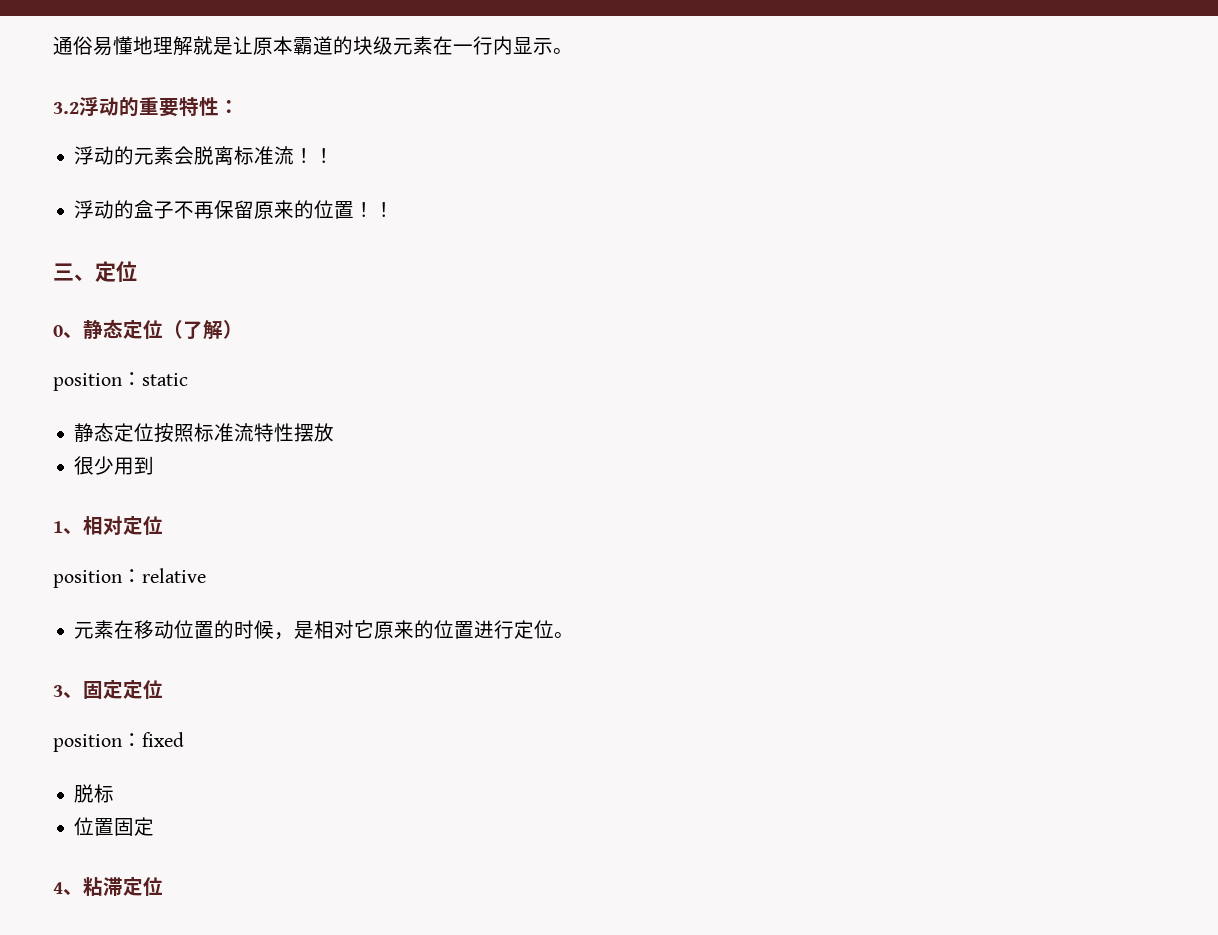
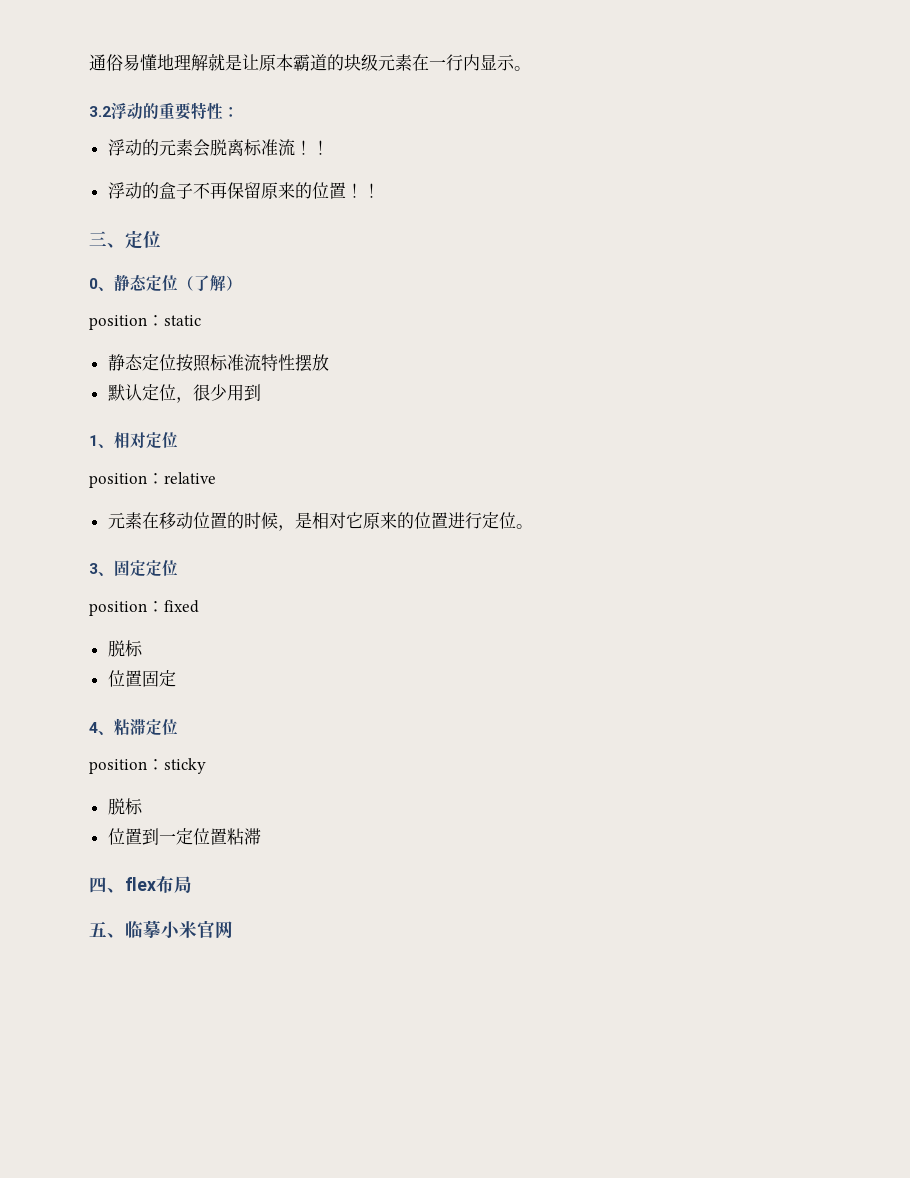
- 很少用到
+ 默认定位，很少用到
+ position：sticky
+ 脱标
+ 位置到一定位置粘滞
+ 四、flex布局
+ 五、临摹小米官网

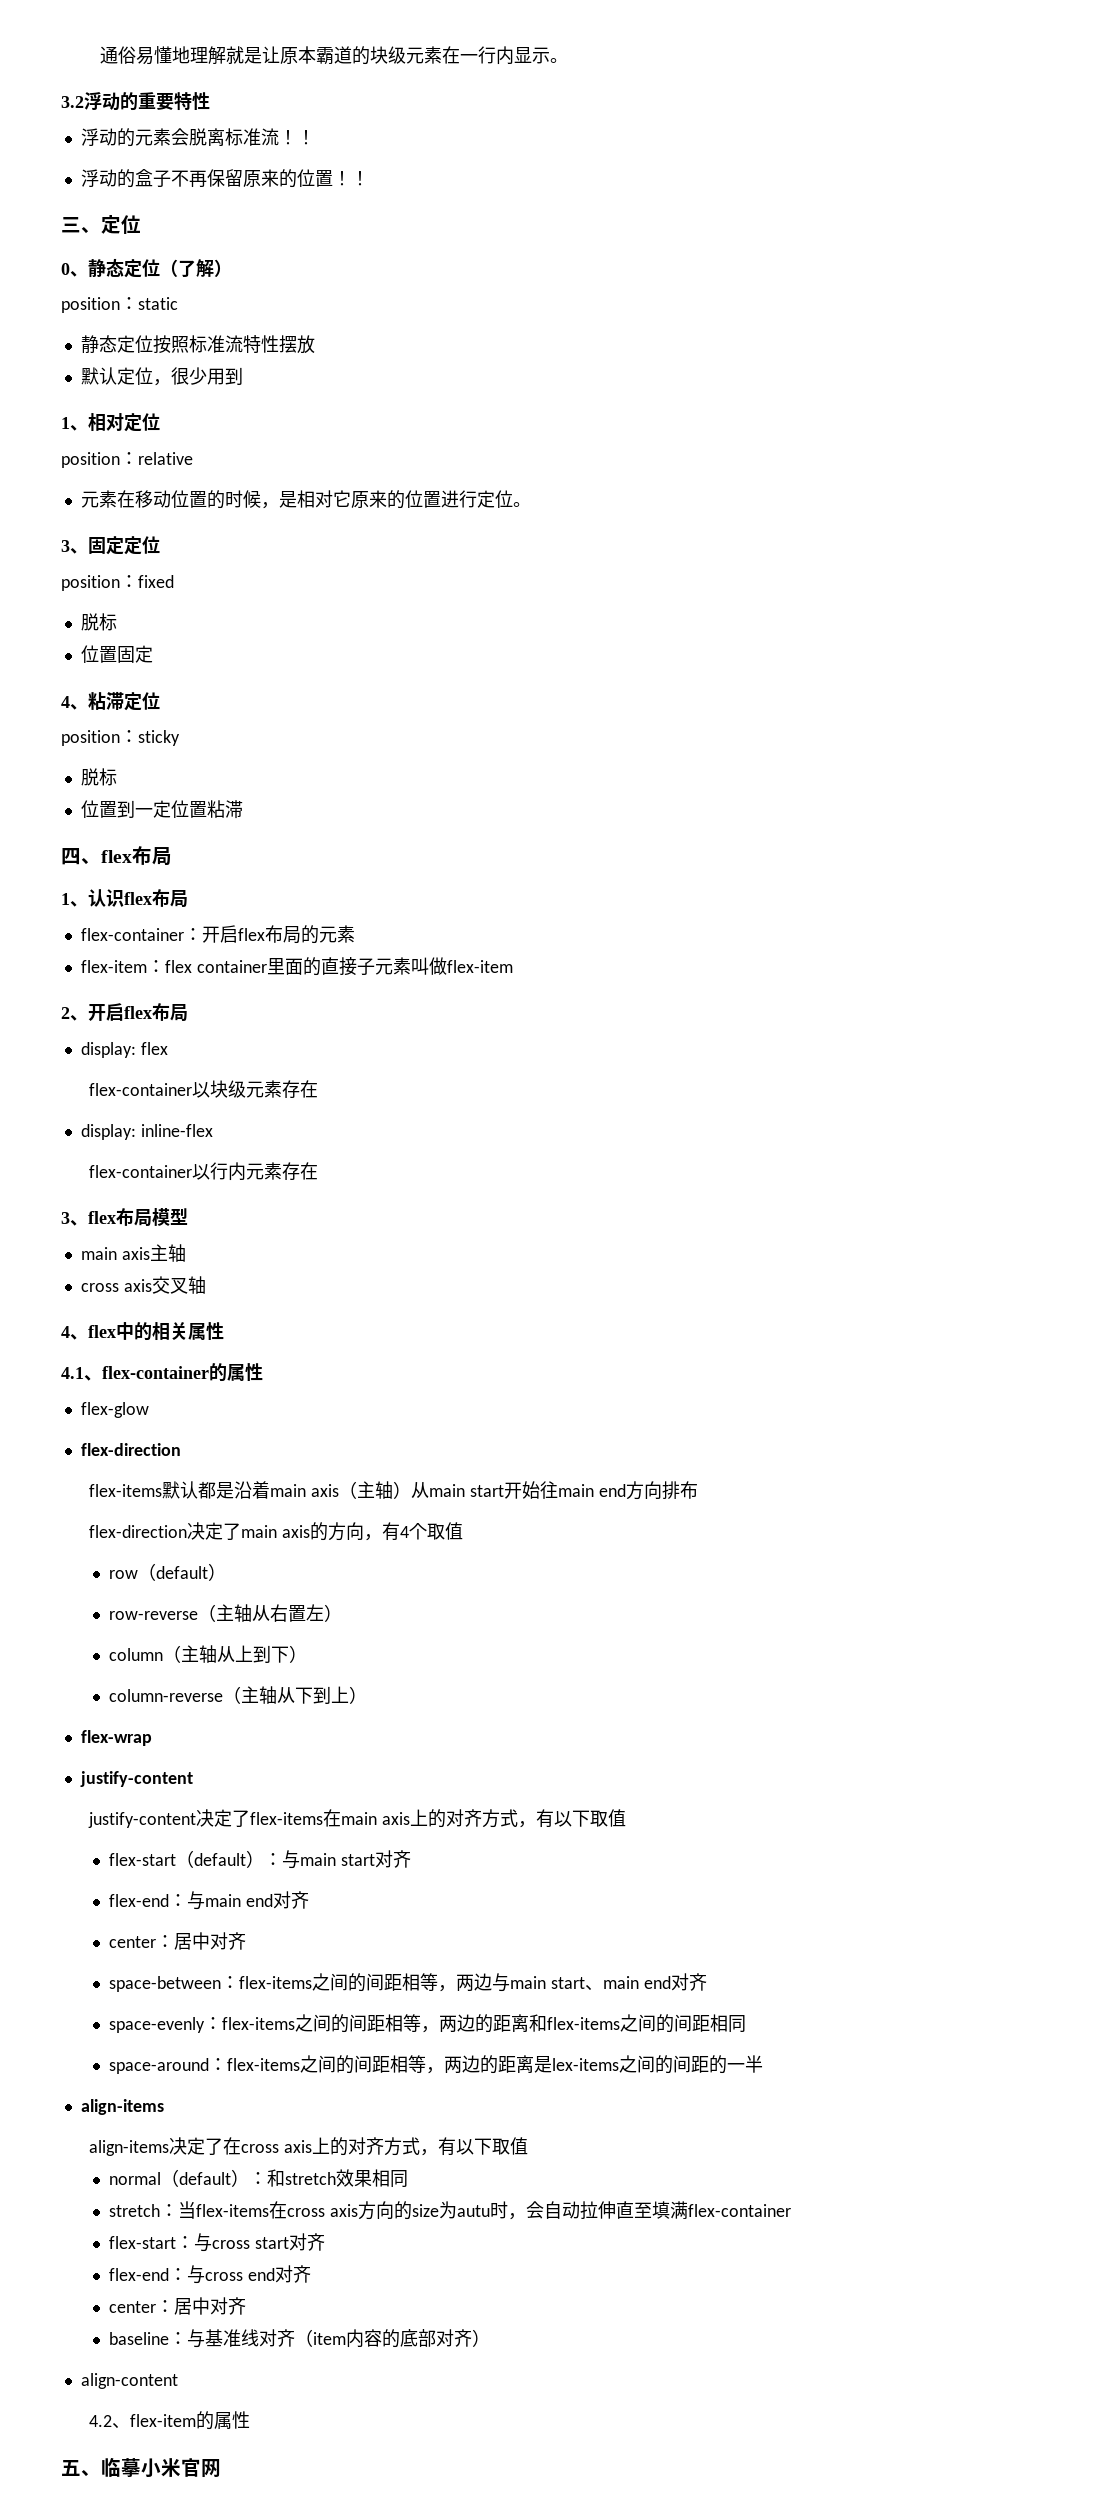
- 3.2浮动的重要特性：
+ 3.2浮动的重要特性
+ 1、认识flex布局
+ flex-container：开启flex布局的元素
+ flex-item：flex container里面的直接子元素叫做flex-item
+ 2、开启flex布局
+ display: flex
+ flex-container以块级元素存在
+ display: inline-flex
+ flex-container以行内元素存在
+ 3、flex布局模型
+ main axis主轴
+ cross axis交叉轴
+ 4、flex中的相关属性
+ 4.1、flex-container的属性
+ flex-glow
+ flex-direction
+ flex-items默认都是沿着main axis（主轴）从main start开始往main end方向排布
+ flex-direction决定了main axis的方向，有4个取值
+ row（default）
+ row-reverse（主轴从右置左）
+ column（主轴从上到下）
+ column-reverse（主轴从下到上）
+ flex-wrap
+ justify-content
+ justify-content决定了flex-items在main axis上的对齐方式，有以下取值
+ flex-start（default）：与main start对齐
+ flex-end：与main end对齐
+ center：居中对齐
+ space-between：flex-items之间的间距相等，两边与main start、main end对齐
+ space-evenly：flex-items之间的间距相等，两边的距离和flex-items之间的间距相同
+ space-around：flex-items之间的间距相等，两边的距离是lex-items之间的间距的一半
+ align-items
+ align-items决定了在cross axis上的对齐方式，有以下取值
+ normal（default）：和stretch效果相同
+ stretch：当flex-items在cross axis方向的size为autu时，会自动拉伸直至填满flex-container
+ flex-start：与cross start对齐
+ flex-end：与cross end对齐
+ center：居中对齐
+ baseline：与基准线对齐（item内容的底部对齐）
+ align-content
+ 4.2、flex-item的属性

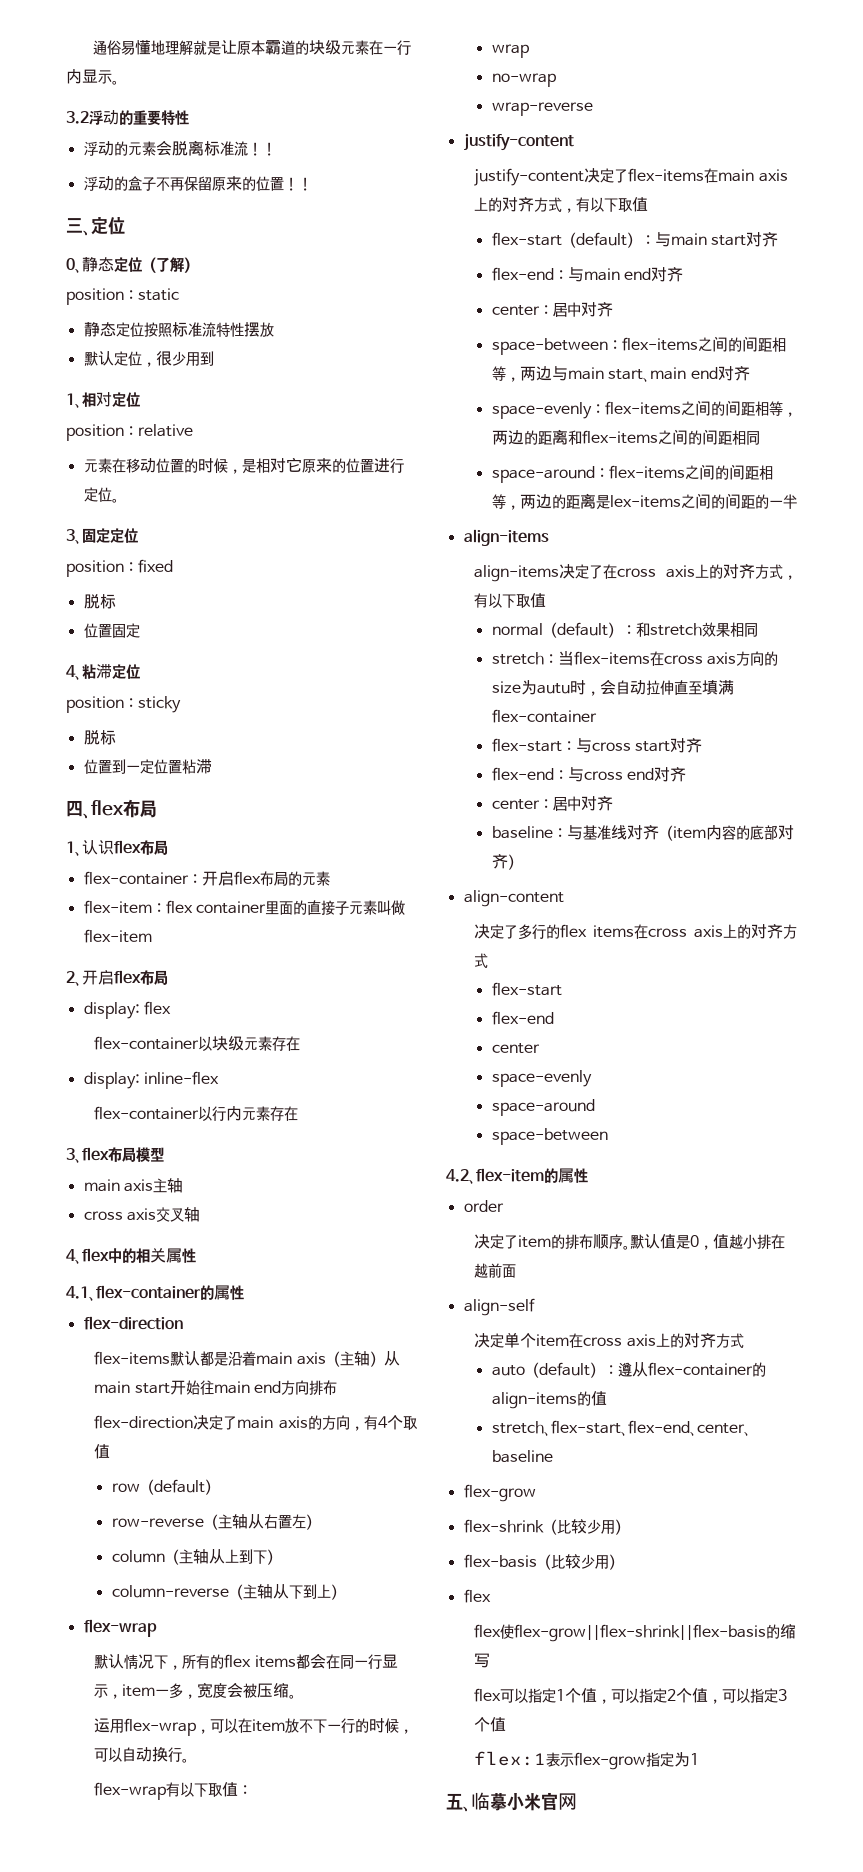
- flex-glow
+ 默认情况下，所有的flex items都会在同一行显示，item一多，宽度会被压缩。
+ 运用flex-wrap，可以在item放不下一行的时候，可以自动换行。
+ flex-wrap有以下取值：
+ wrap
+ no-wrap
+ wrap-reverse
+ 决定了多行的flex items在cross axis上的对齐方式
+ flex-start
+ flex-end
+ center
+ space-evenly
+ space-around
+ space-between
  4.2、flex-item的属性
+ order
+ 决定了item的排布顺序。默认值是0，值越小排在越前面
+ align-self
+ 决定单个item在cross axis上的对齐方式
+ auto（default）：遵从flex-container的align-items的值
+ stretch、flex-start、flex-end、center、baseline
+ flex-grow
+ flex-shrink（比较少用）
+ flex-basis（比较少用）
+ flex
+ flex使flex-grow||flex-shrink||flex-basis的缩写
+ flex可以指定1个值，可以指定2个值，可以指定3个值
+ flex:1表示flex-grow指定为1

